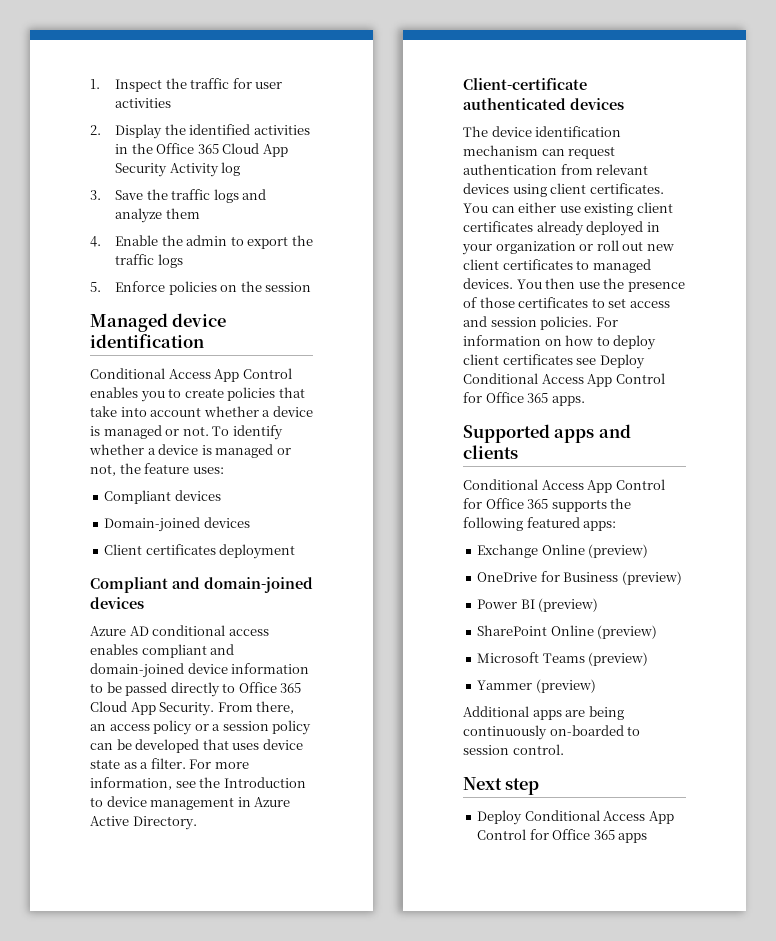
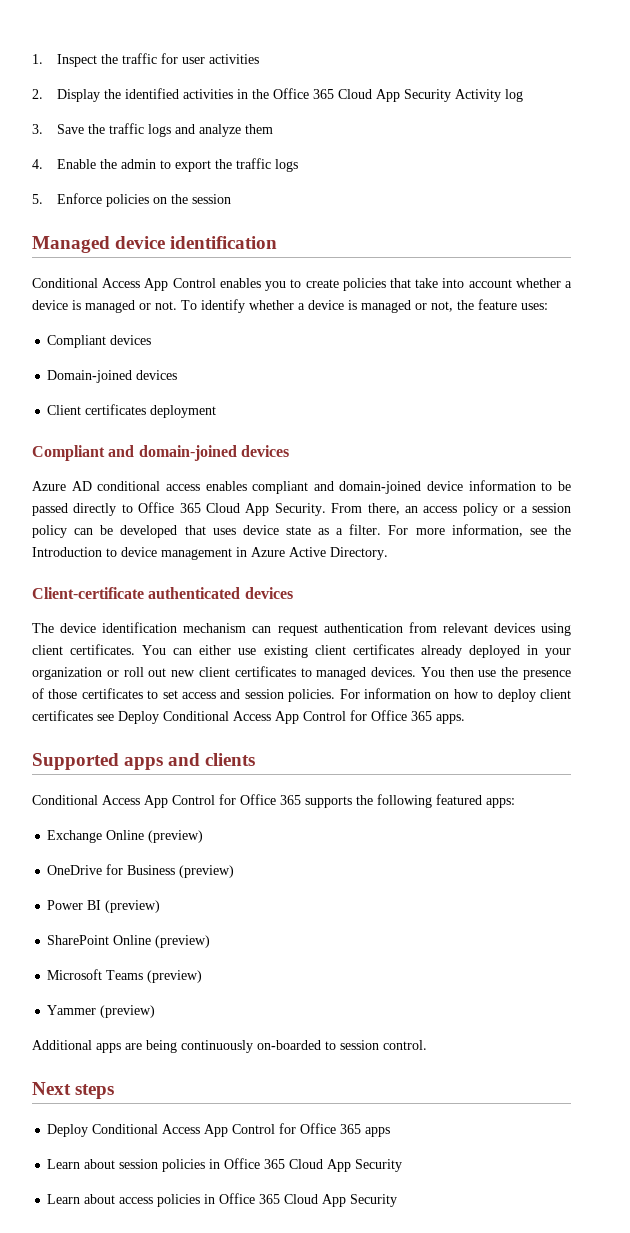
- Next step
+ Next steps
+ Learn about session policies in Office 365 Cloud App Security
+ Learn about access policies in Office 365 Cloud App Security

